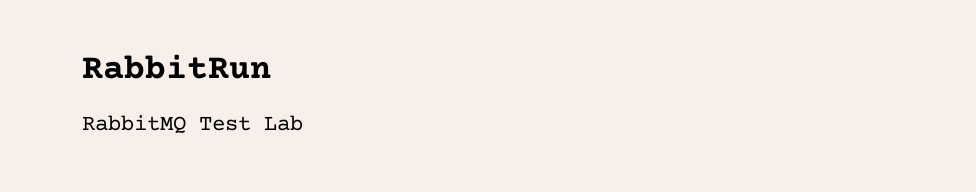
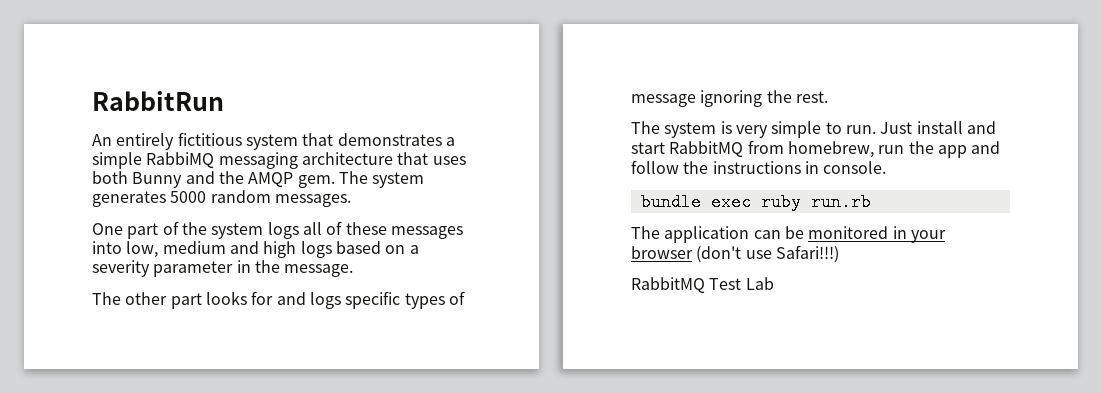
+ An entirely fictitious system that demonstrates a simple RabbiMQ messaging architecture that uses both Bunny and the AMQP gem. The system generates 5000 random messages.
+ One part of the system logs all of these messages into low, medium and high logs based on a severity parameter in the message.
+ The other part looks for and logs specific types of message ignoring the rest.
+ The system is very simple to run. Just install and start RabbitMQ from homebrew, run the app and follow the instructions in console.
+ bundle exec ruby run.rb
+ The application can be monitored in your browser (don't use Safari!!!)

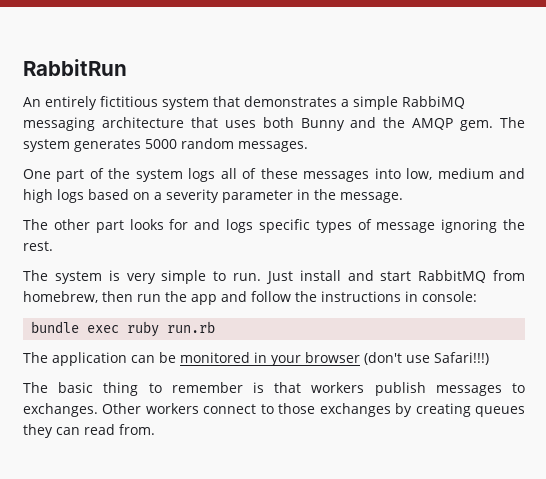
- Just install and start RabbitMQ from homebrew, run the app and follow the instructions in console.
+ Just install and start RabbitMQ from homebrew, then run the app and follow the instructions in console:
- RabbitMQ Test Lab
+ The basic thing to remember is that workers publish messages to exchanges. Other workers connect to those exchanges by creating queues they can read from.

